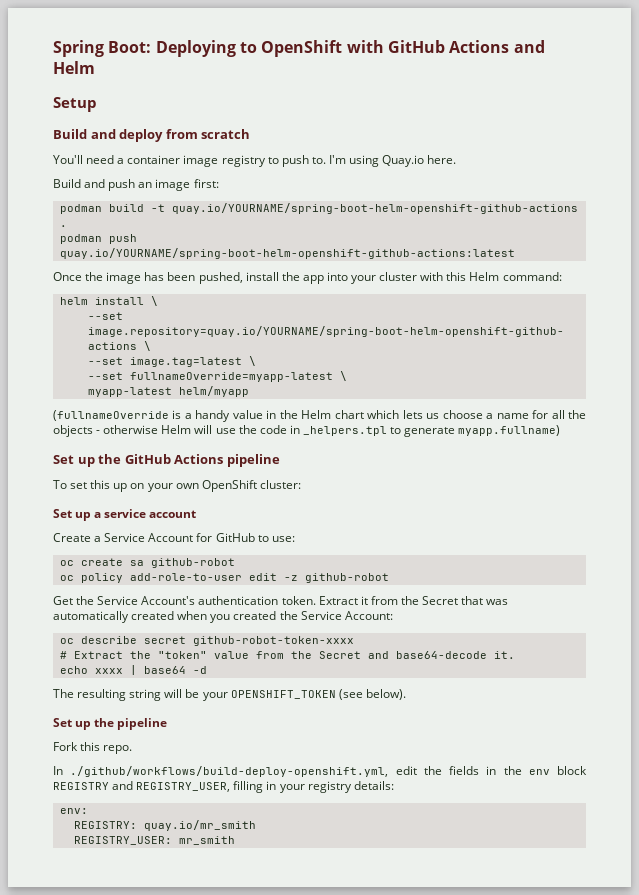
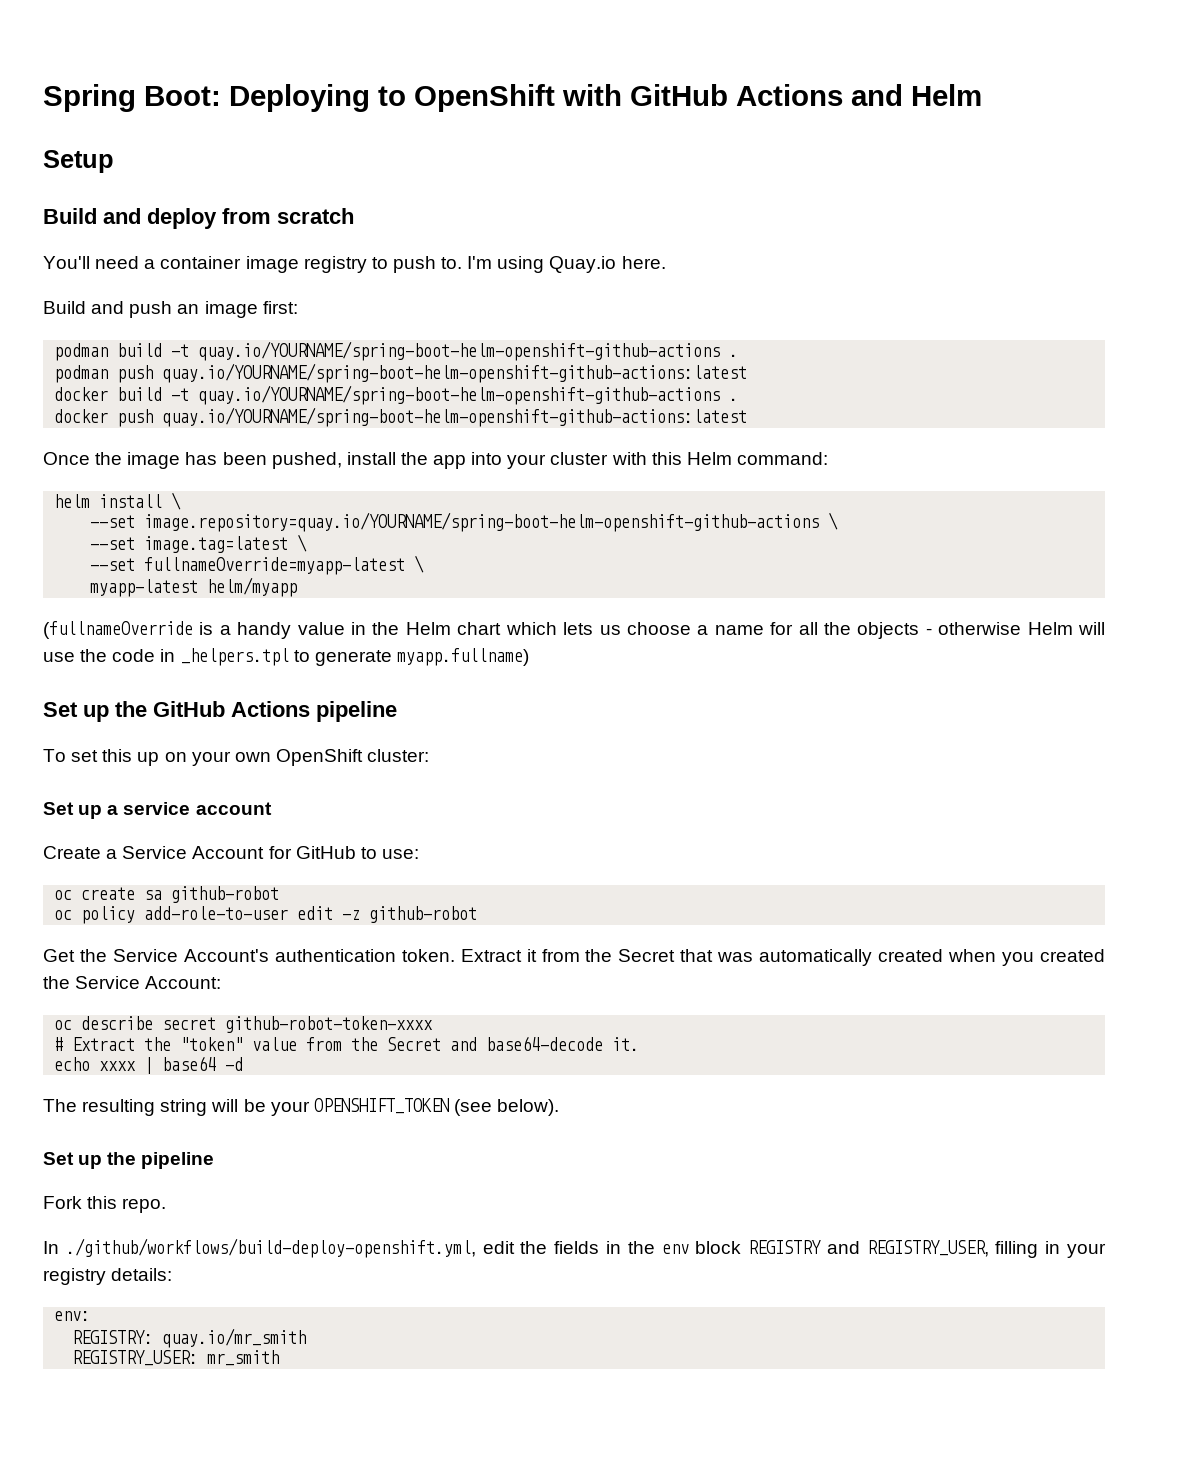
+ docker build -t quay.io/YOURNAME/spring-boot-helm-openshift-github-actions .
+ docker push quay.io/YOURNAME/spring-boot-helm-openshift-github-actions:latest

